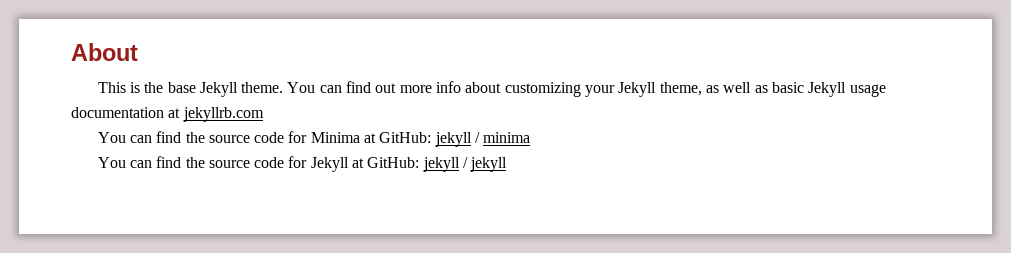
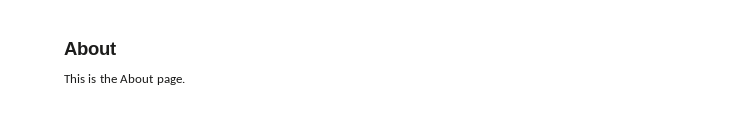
- This is the base Jekyll theme. You can find out more info about customizing your Jekyll theme, as well as basic Jekyll usage documentation at jekyllrb.com
- You can find the source code for Minima at GitHub: jekyll / minima
- You can find the source code for Jekyll at GitHub: jekyll / jekyll
+ This is the About page.

